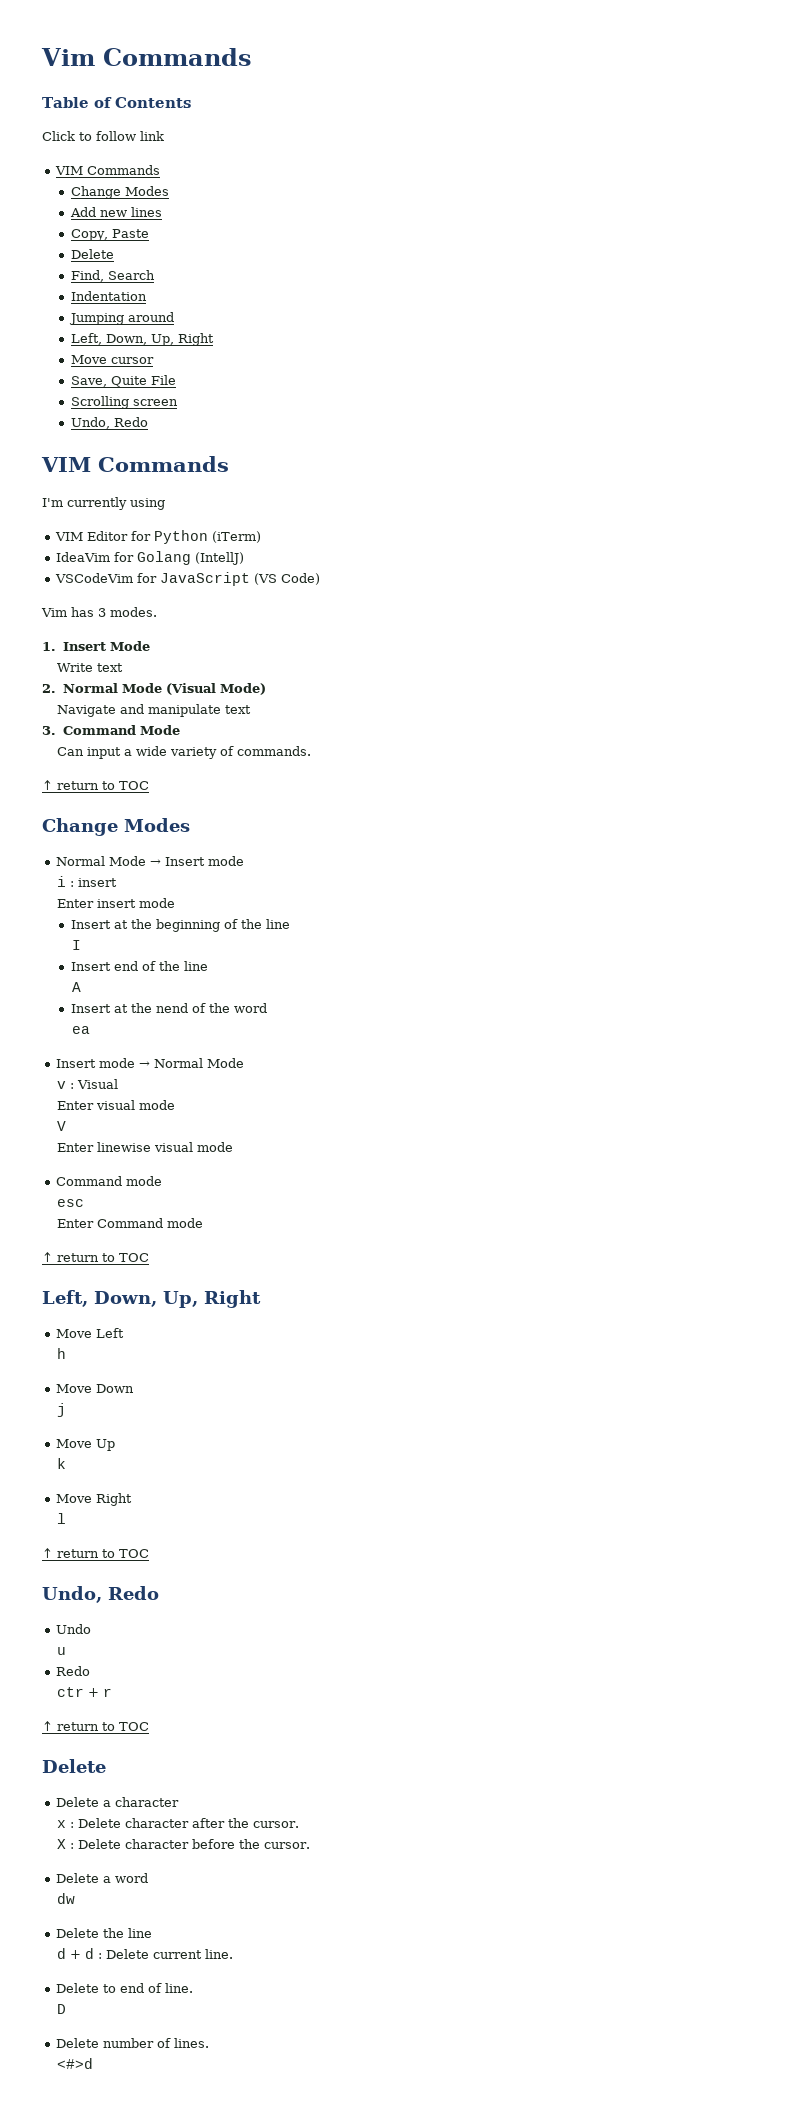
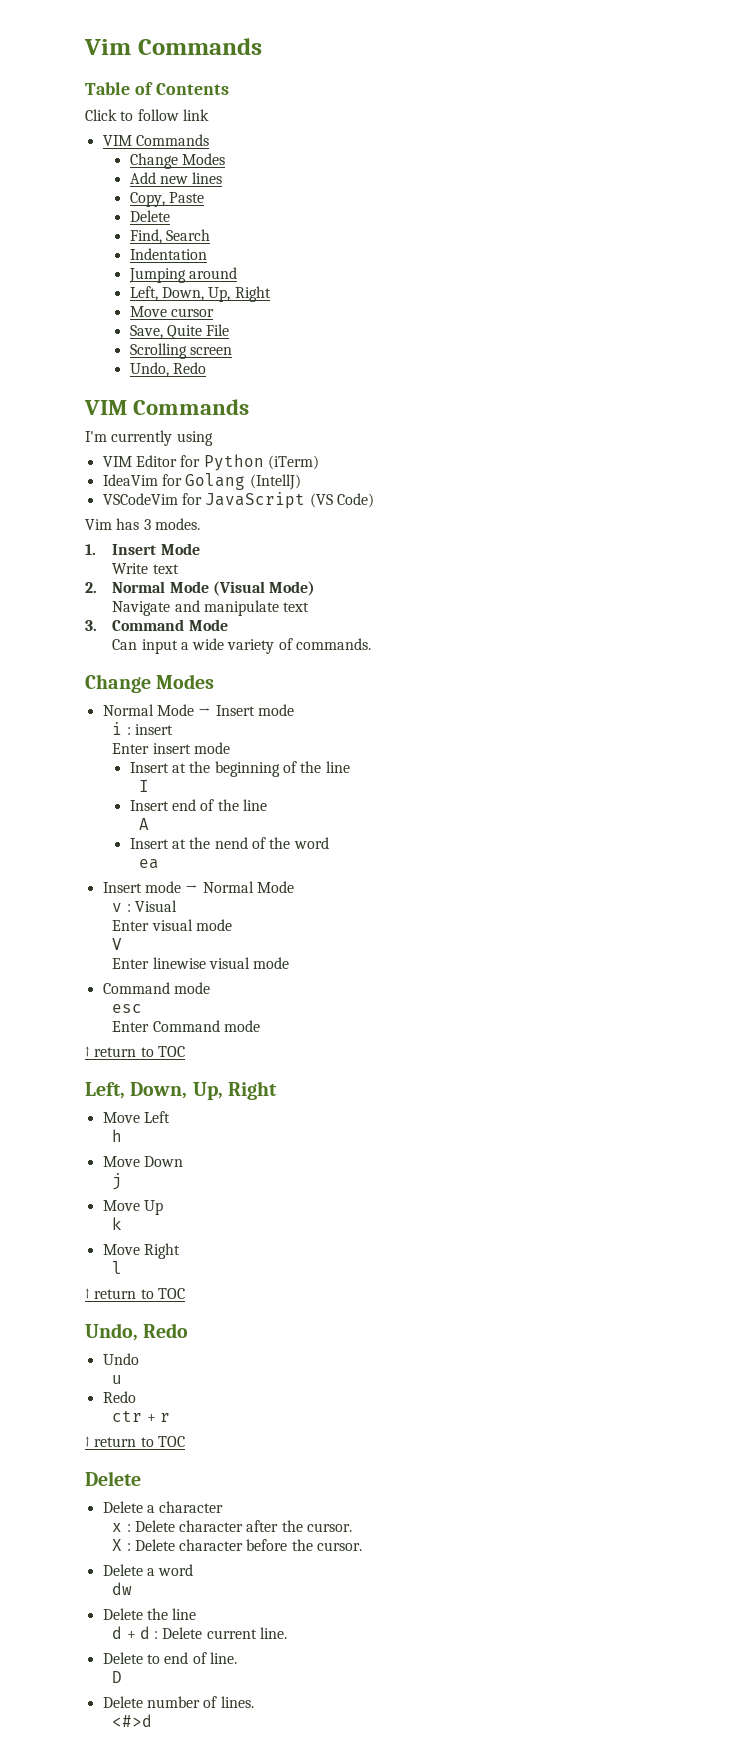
  Can input a wide variety of commands.
- ↑ return to TOC

